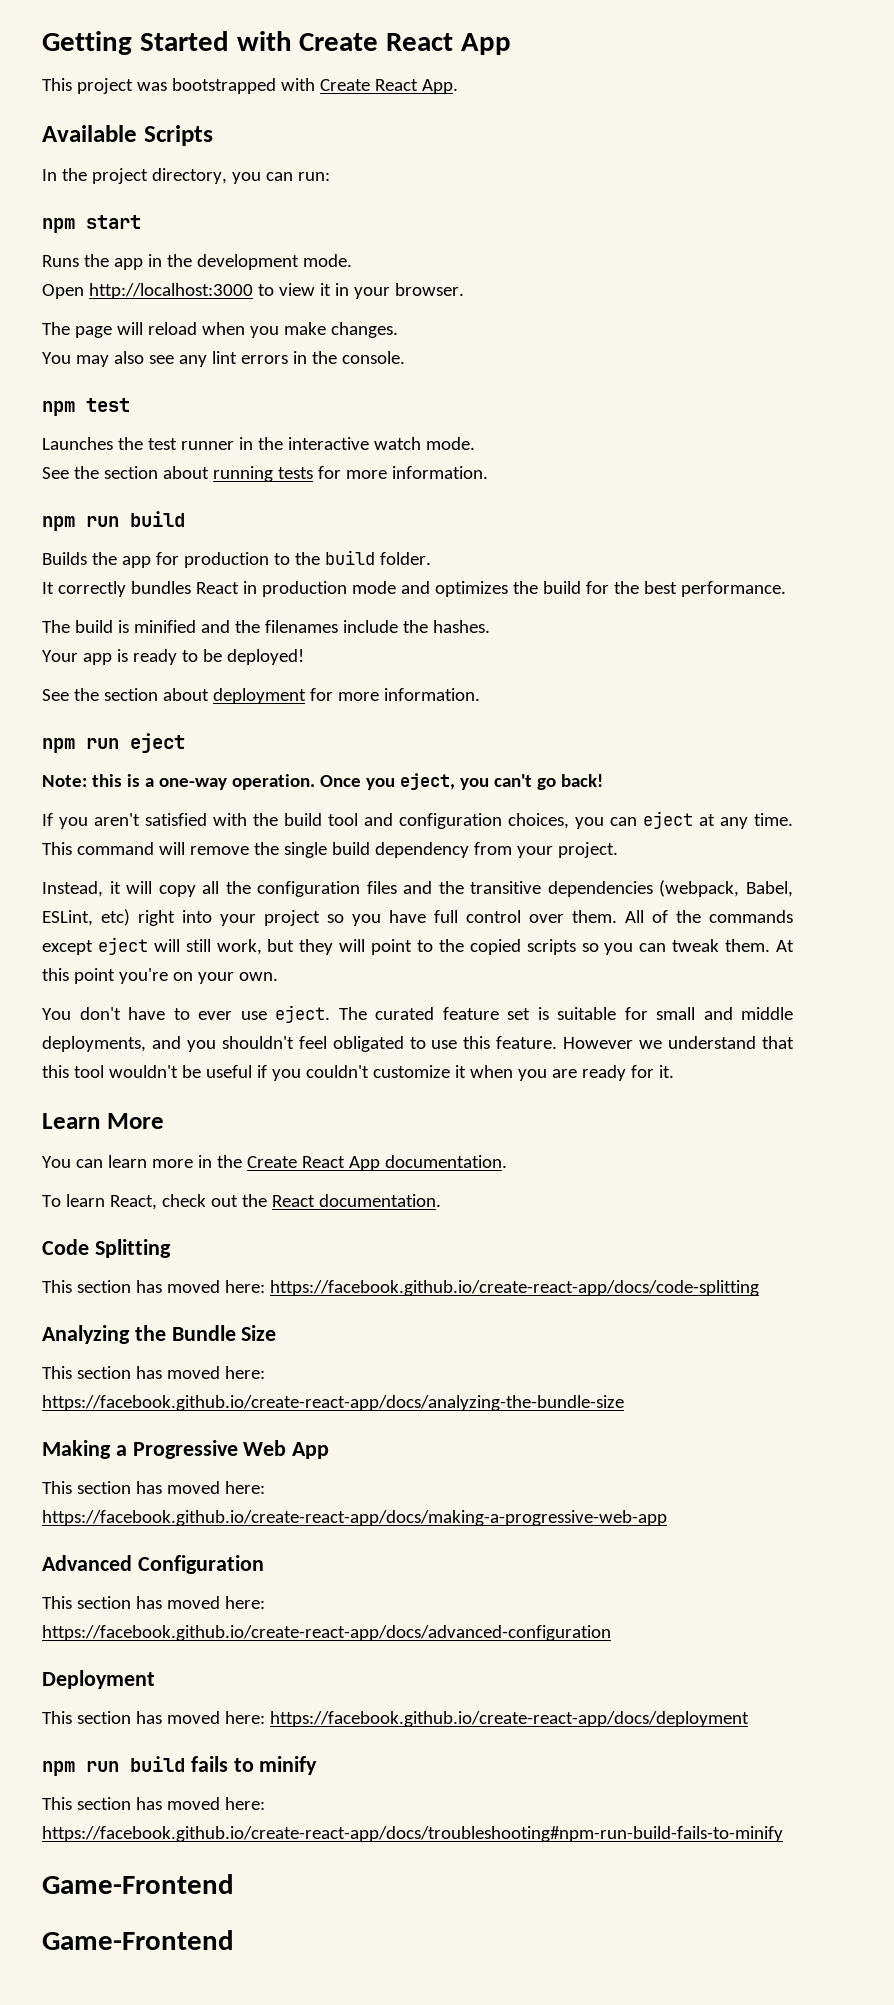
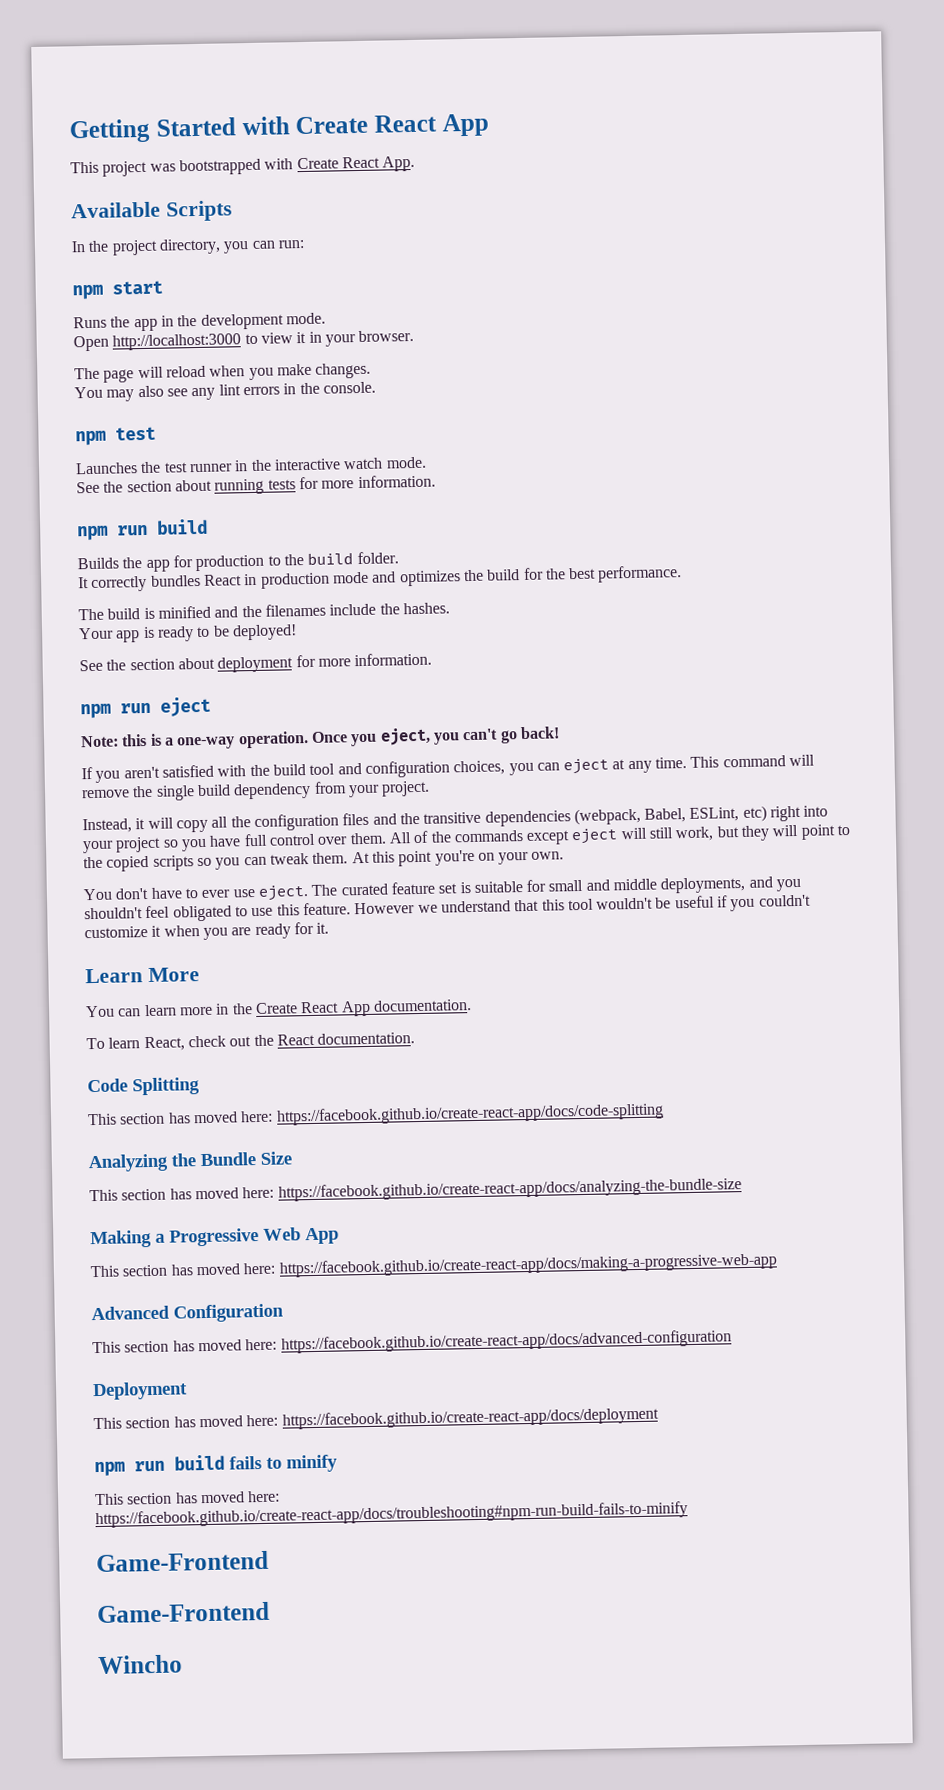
+ Wincho

